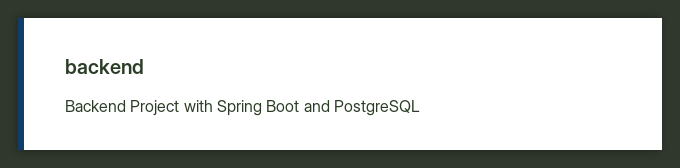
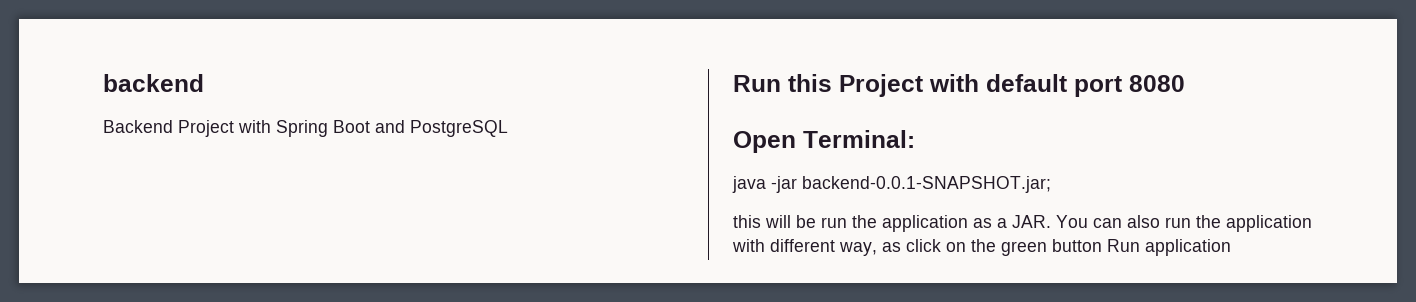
+ Run this Project with default port 8080
+ Open Terminal:
+ java -jar backend-0.0.1-SNAPSHOT.jar;
+ this will be run the application as a JAR. You can also run the application with different way, as click on the green button Run application

